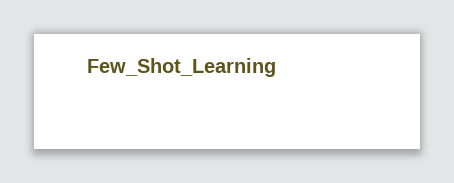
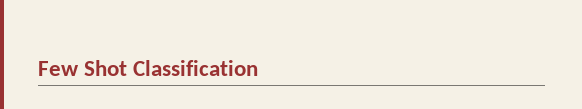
- Few_Shot_Learning
+ Few Shot Classification

